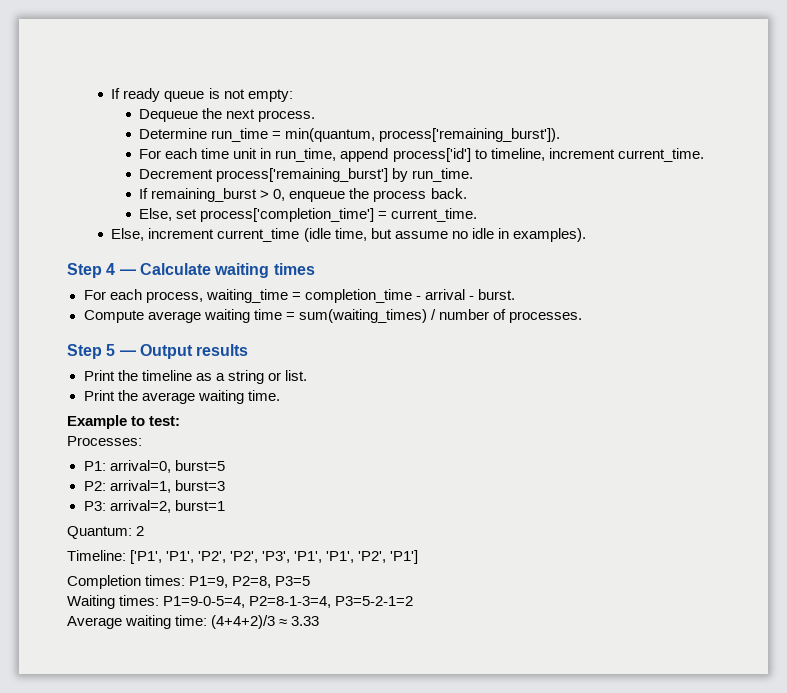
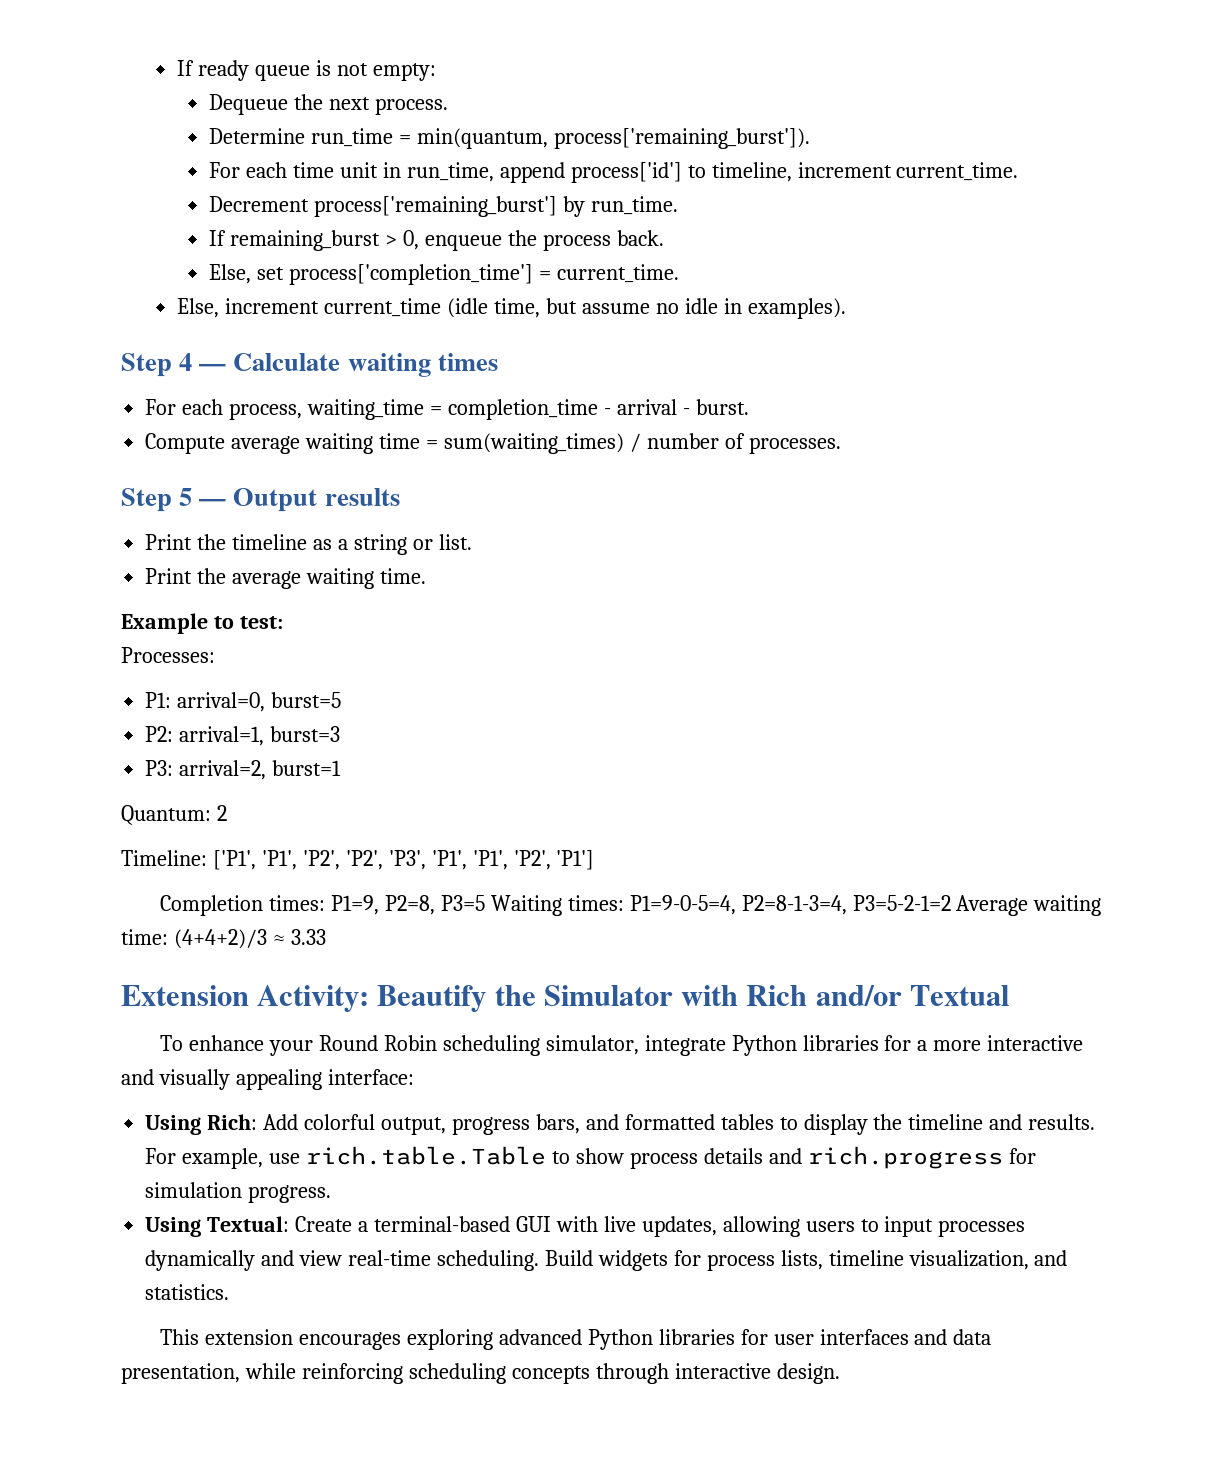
- Completion times: P1=9, P2=8, P3=5
- Waiting times: P1=9-0-5=4, P2=8-1-3=4, P3=5-2-1=2
- Average waiting time: (4+4+2)/3 ≈ 3.33
+ Completion times: P1=9, P2=8, P3=5 Waiting times: P1=9-0-5=4, P2=8-1-3=4, P3=5-2-1=2 Average waiting time: (4+4+2)/3 ≈ 3.33
+ Extension Activity: Beautify the Simulator with Rich and/or Textual
+ To enhance your Round Robin scheduling simulator, integrate Python libraries for a more interactive and visually appealing interface:
+ Using Rich: Add colorful output, progress bars, and formatted tables to display the timeline and results. For example, use rich.table.Table to show process details and rich.progress for simulation progress.
+ Using Textual: Create a terminal-based GUI with live updates, allowing users to input processes dynamically and view real-time scheduling. Build widgets for process lists, timeline visualization, and statistics.
+ This extension encourages exploring advanced Python libraries for user interfaces and data presentation, while reinforcing scheduling concepts through interactive design.

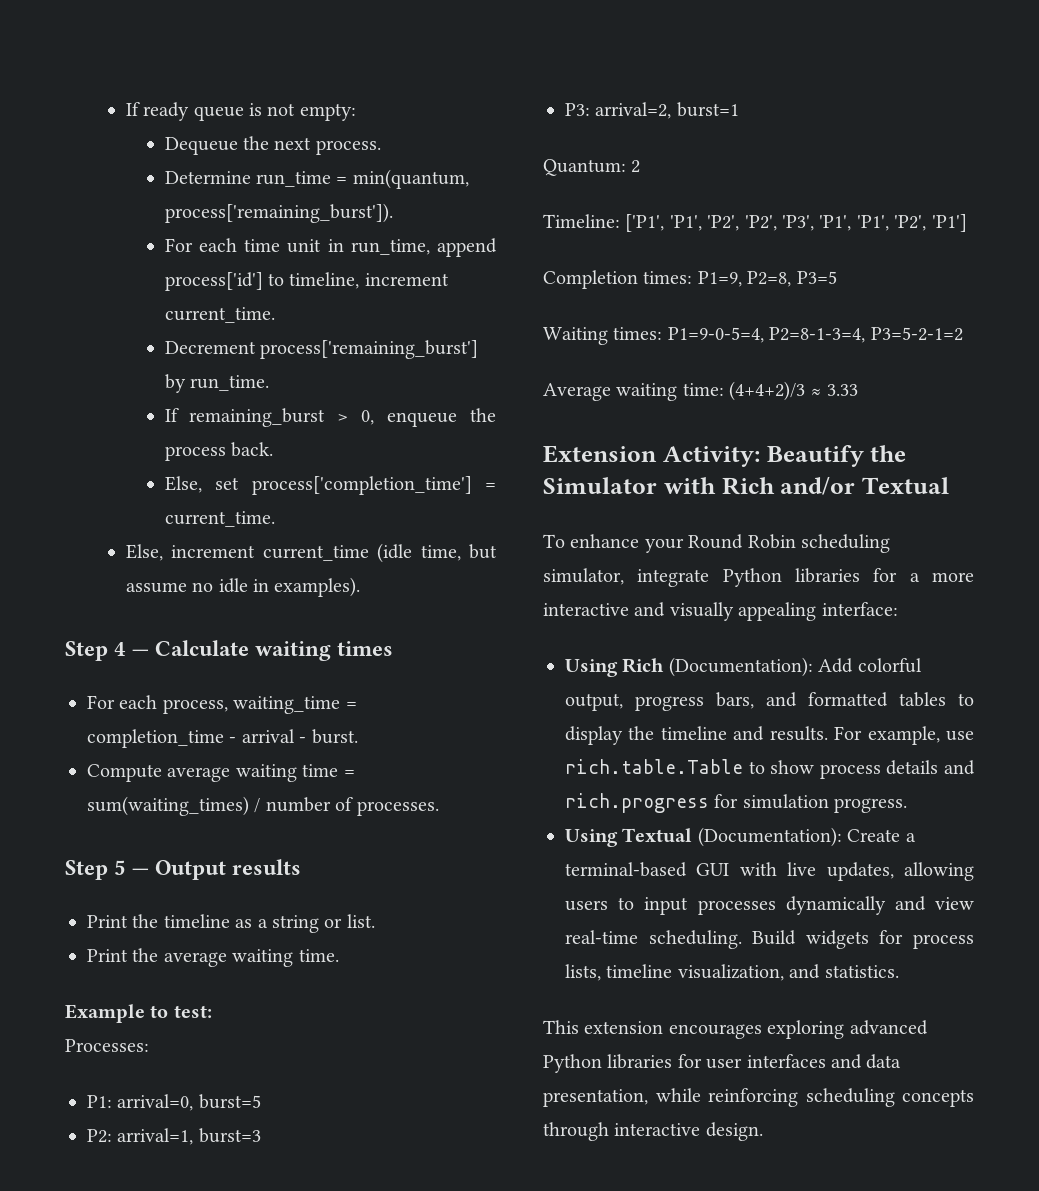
- Completion times: P1=9, P2=8, P3=5 Waiting times: P1=9-0-5=4, P2=8-1-3=4, P3=5-2-1=2 Average waiting time: (4+4+2)/3 ≈ 3.33
+ Completion times: P1=9, P2=8, P3=5
+ Waiting times: P1=9-0-5=4, P2=8-1-3=4, P3=5-2-1=2
+ Average waiting time: (4+4+2)/3 ≈ 3.33
- Using Rich: Add colorful output, progress bars, and formatted tables to display the timeline and results.
+ Using Rich (Documentation): Add colorful output, progress bars, and formatted tables to display the timeline and results.
- Using Textual: Create a terminal-based GUI with live updates, allowing users to input processes dynamically and view real-time scheduling.
+ Using Textual (Documentation): Create a terminal-based GUI with live updates, allowing users to input processes dynamically and view real-time scheduling.

